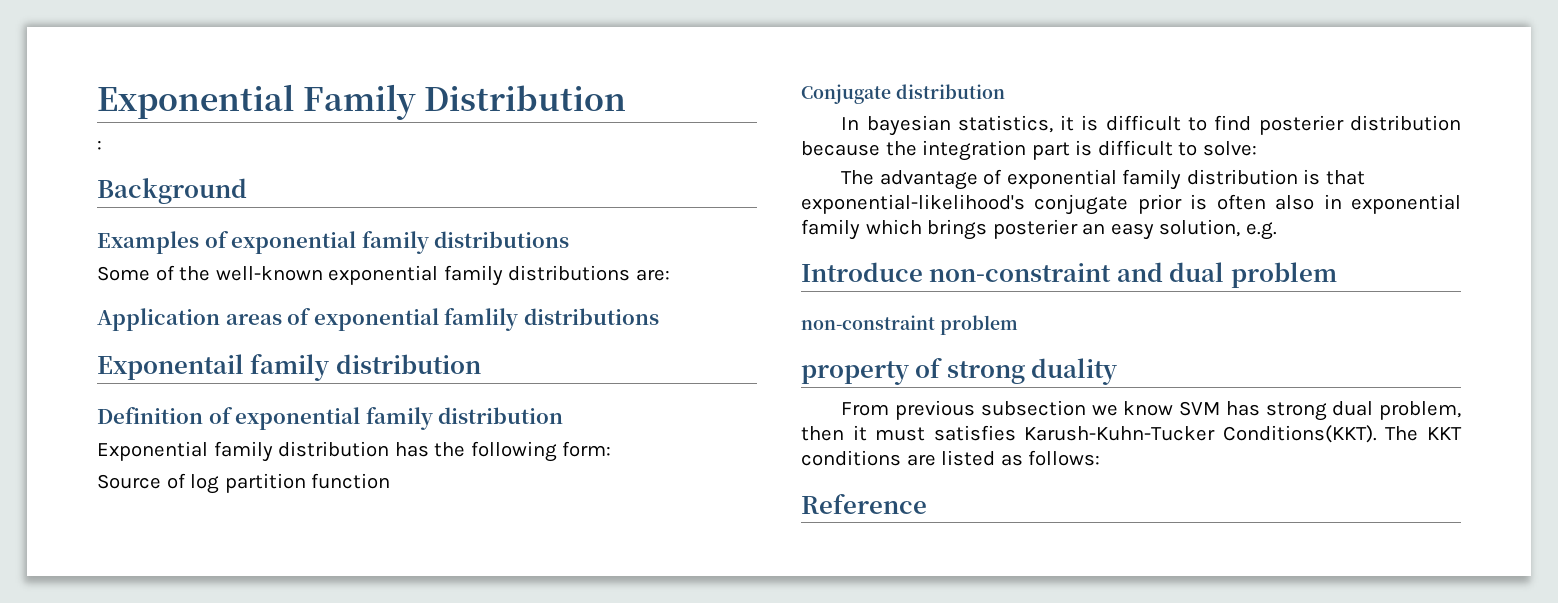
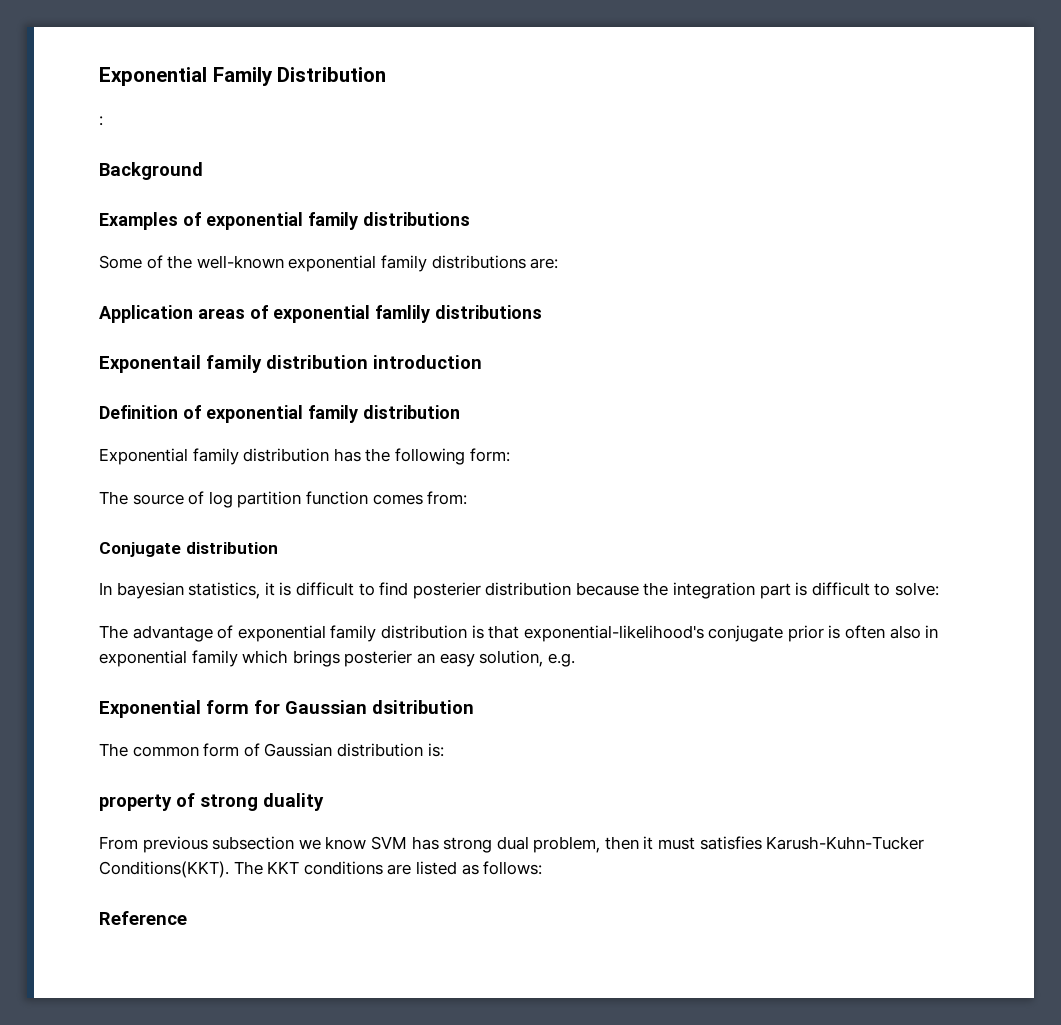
- Exponentail family distribution
+ Exponentail family distribution introduction
- Source of log partition function
+ The source of log partition function comes from:
- Introduce non-constraint and dual problem
- non-constraint problem
+ Exponential form for Gaussian dsitribution
+ The common form of Gaussian distribution is:

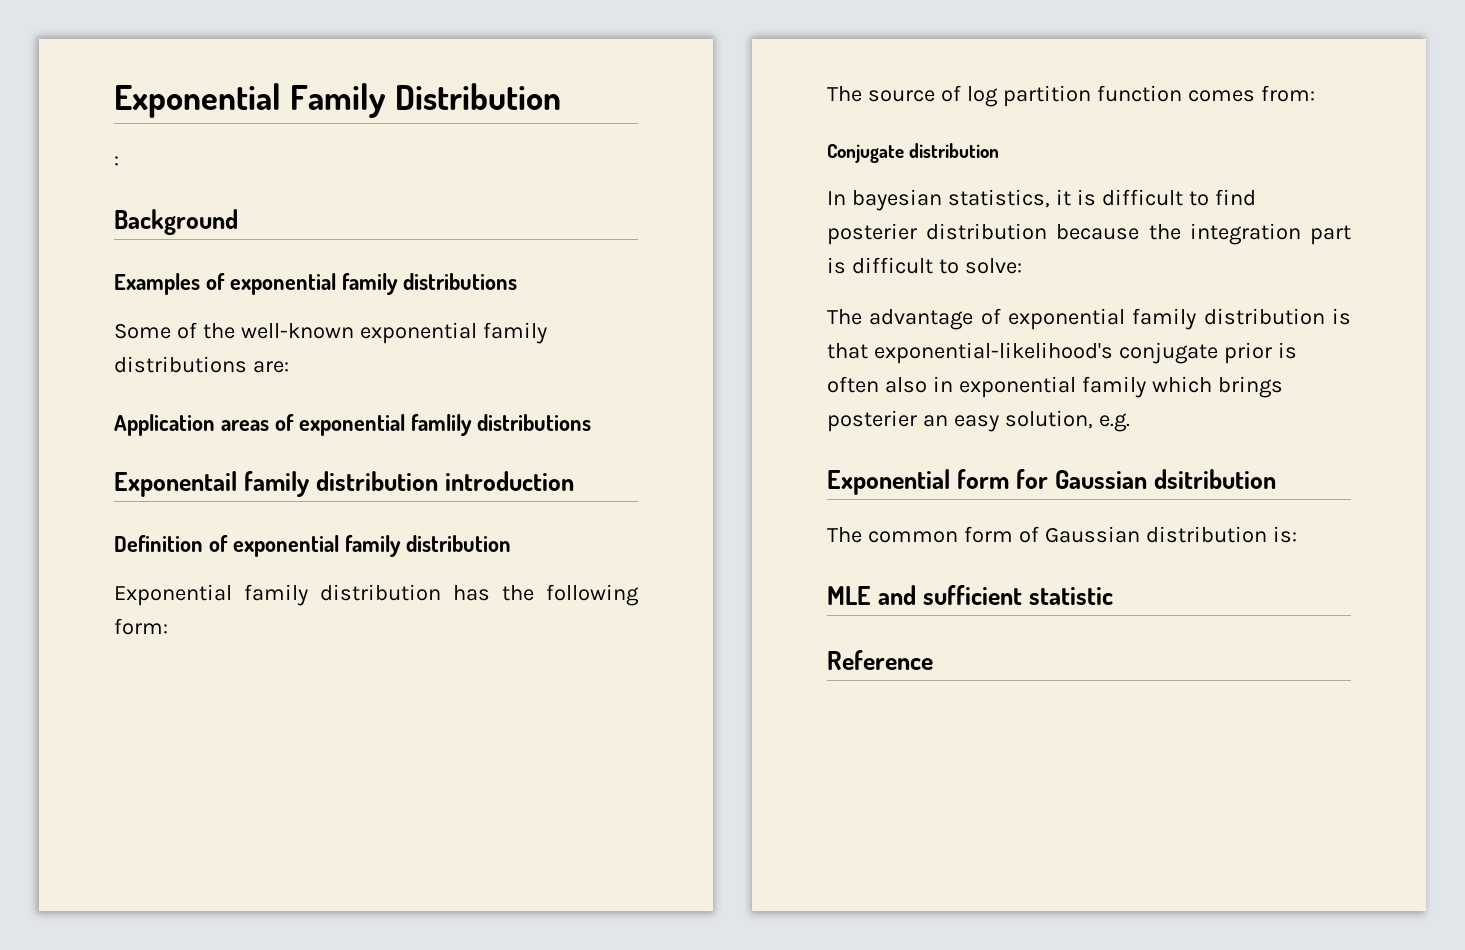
- property of strong duality
- From previous subsection we know SVM has strong dual problem, then it must satisfies Karush-Kuhn-Tucker Conditions(KKT). The KKT conditions are listed as follows:
+ MLE and sufficient statistic

